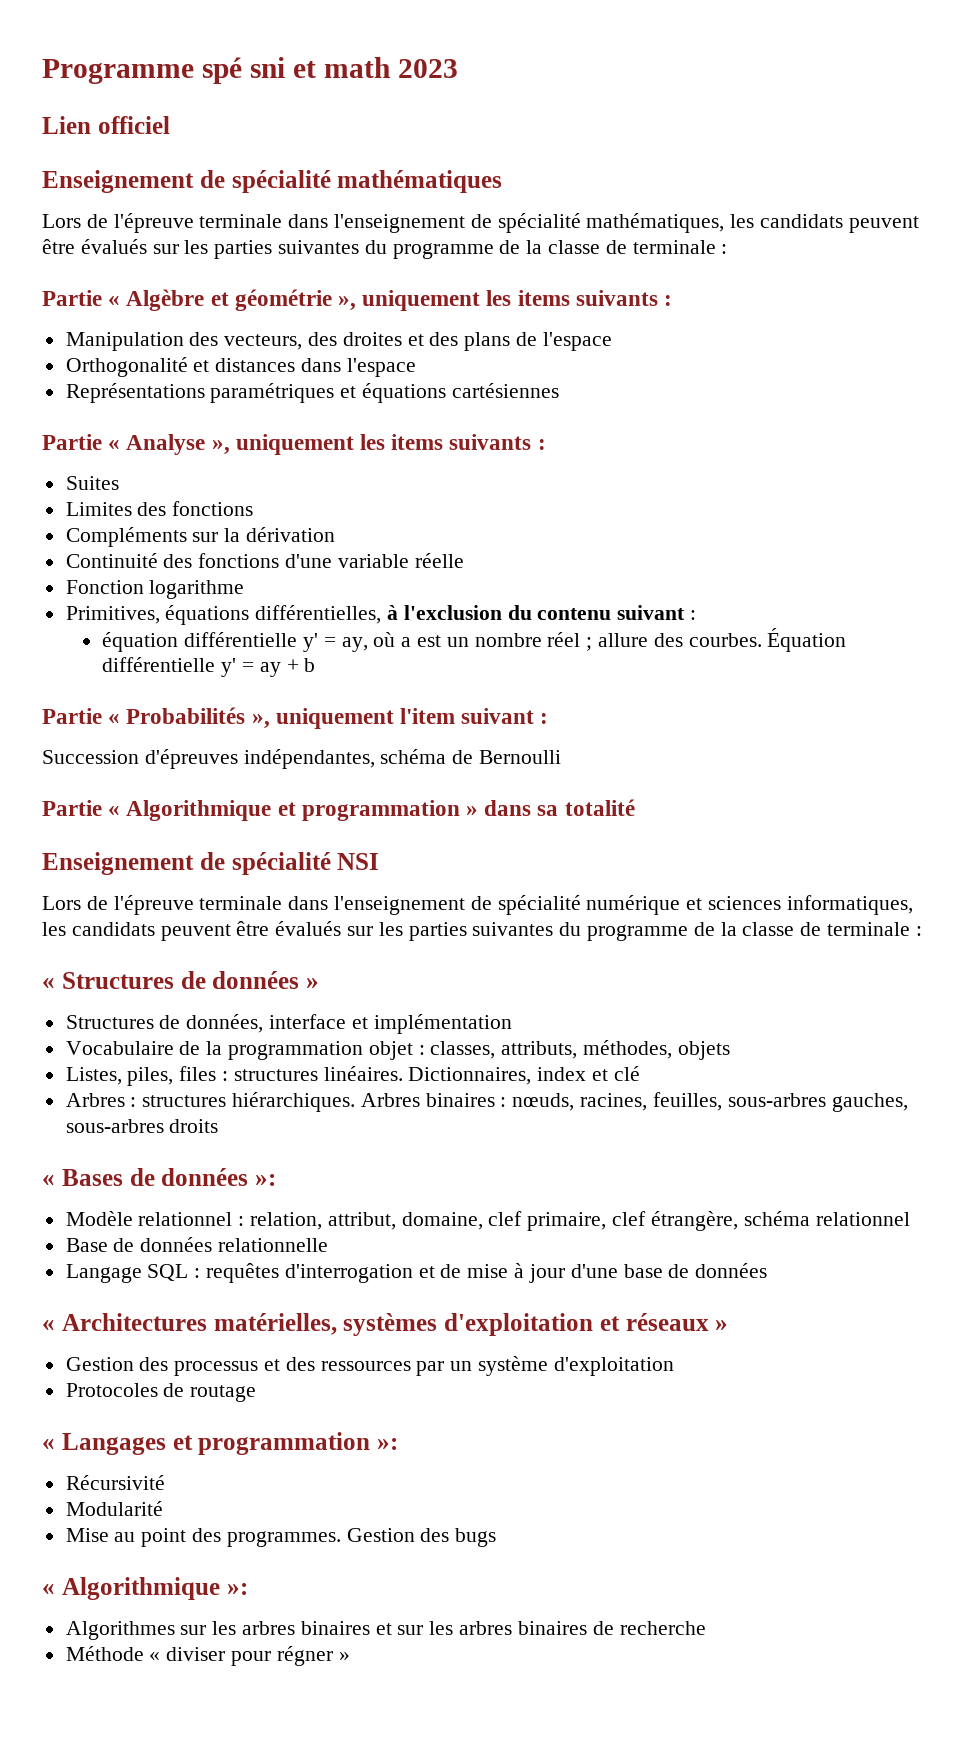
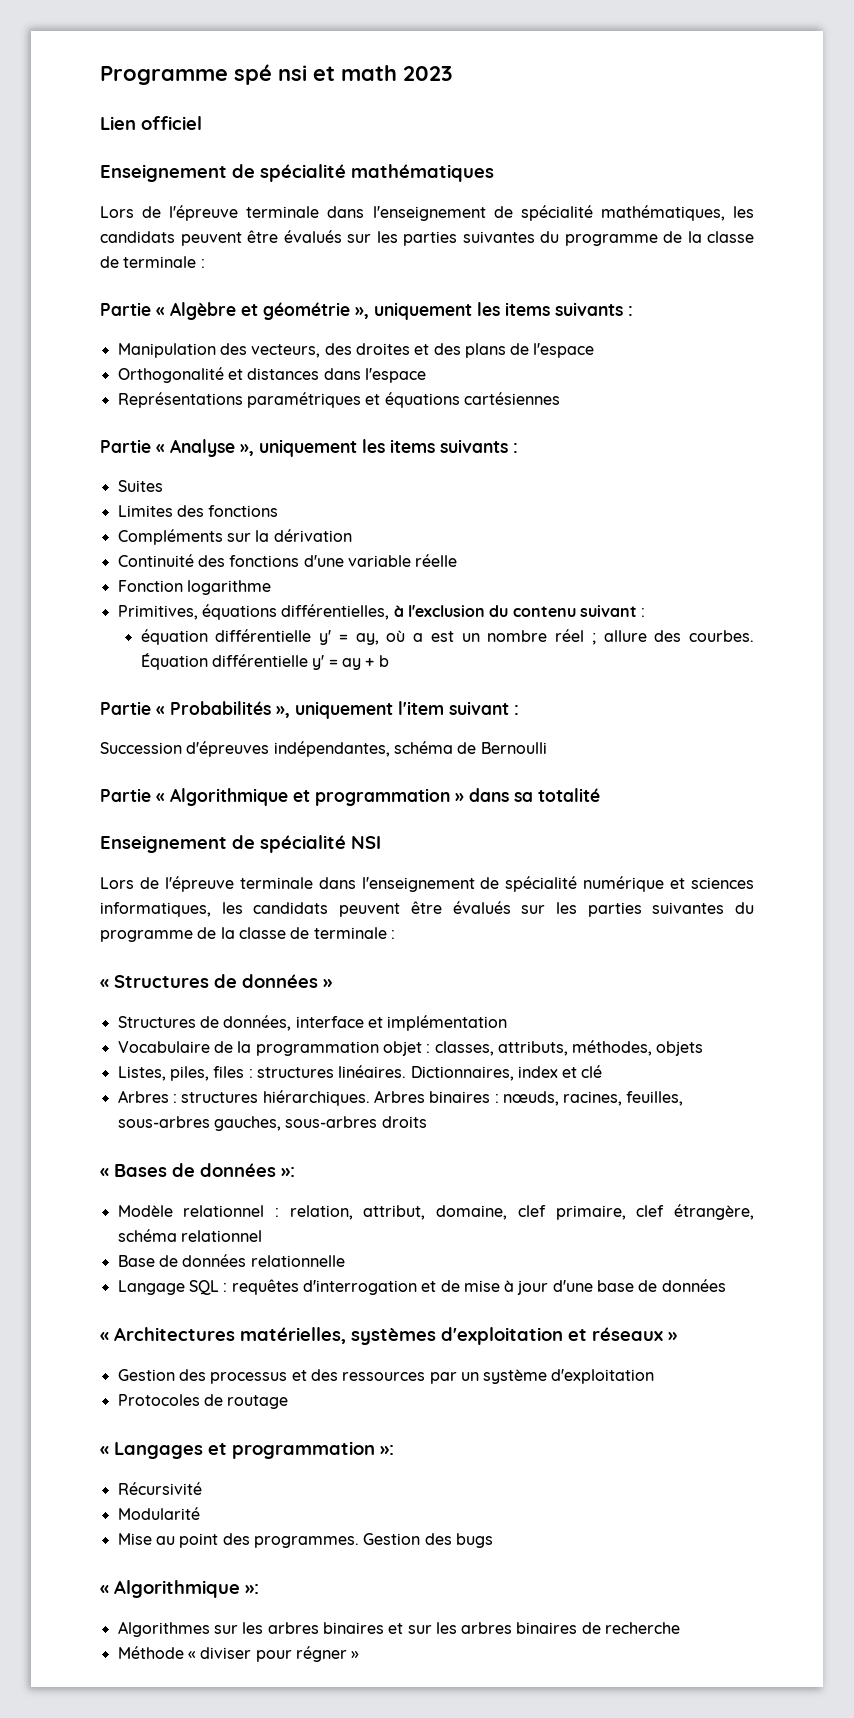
- Programme spé sni et math 2023
+ Programme spé nsi et math 2023

